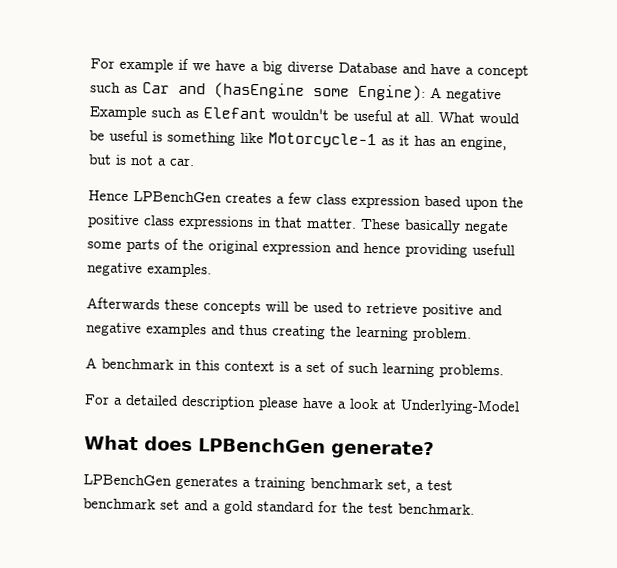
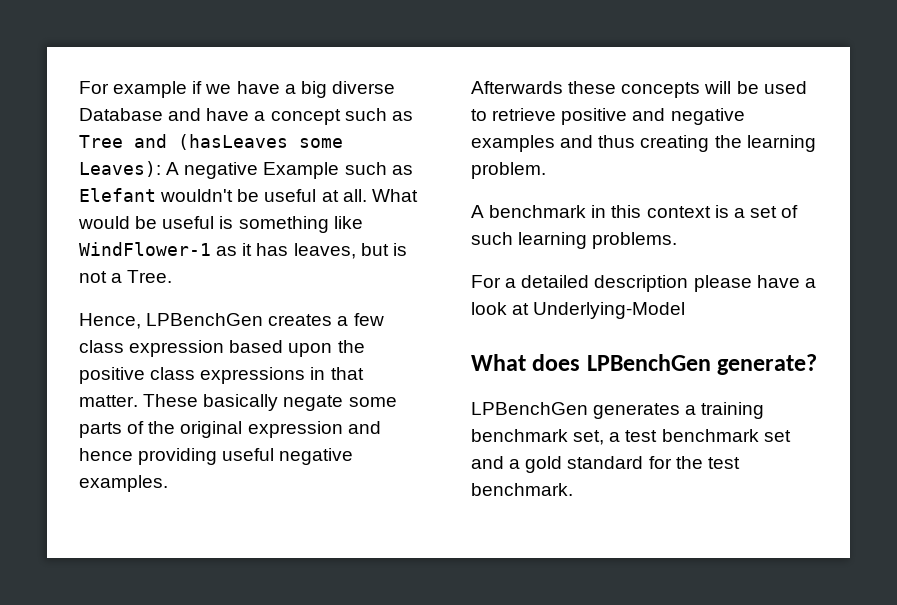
- For example if we have a big diverse Database and have a concept such as Car and (hasEngine some Engine): A negative Example such as Elefant wouldn't be useful at all.
+ For example if we have a big diverse Database and have a concept such as Tree and (hasLeaves some Leaves): A negative Example such as Elefant wouldn't be useful at all.
- What would be useful is something like Motorcycle-1 as it has an engine, but is not a car.
- Hence LPBenchGen creates a few class expression based upon the positive class expressions in that matter.
+ What would be useful is something like WindFlower-1 as it has leaves, but is not a Tree.
+ Hence, LPBenchGen creates a few class expression based upon the positive class expressions in that matter.
- These basically negate some parts of the original expression and hence providing usefull negative examples.
+ These basically negate some parts of the original expression and hence providing useful negative examples.

